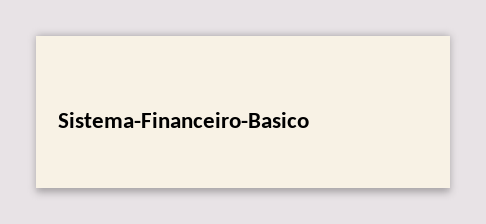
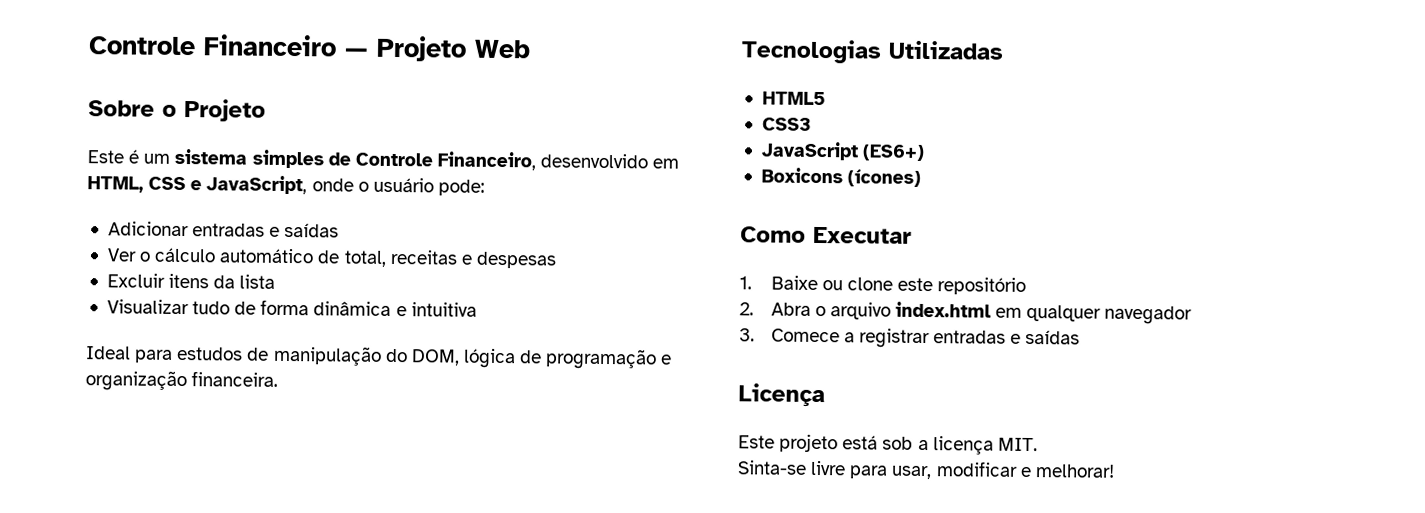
- Sistema-Financeiro-Basico
+ Controle Financeiro — Projeto Web
+ Sobre o Projeto
+ Este é um sistema simples de Controle Financeiro, desenvolvido em HTML, CSS e JavaScript, onde o usuário pode:
+ Adicionar entradas e saídas
+ Ver o cálculo automático de total, receitas e despesas
+ Excluir itens da lista
+ Visualizar tudo de forma dinâmica e intuitiva
+ Ideal para estudos de manipulação do DOM, lógica de programação e organização financeira.
+ Tecnologias Utilizadas
+ HTML5
+ CSS3
+ JavaScript (ES6+)
+ Boxicons (ícones)
+ Como Executar
+ 1. Baixe ou clone este repositório
+ 2. Abra o arquivo index.html em qualquer navegador
+ 3. Comece a registrar entradas e saídas
+ Licença
+ Este projeto está sob a licença MIT.
+ Sinta-se livre para usar, modificar e melhorar!

